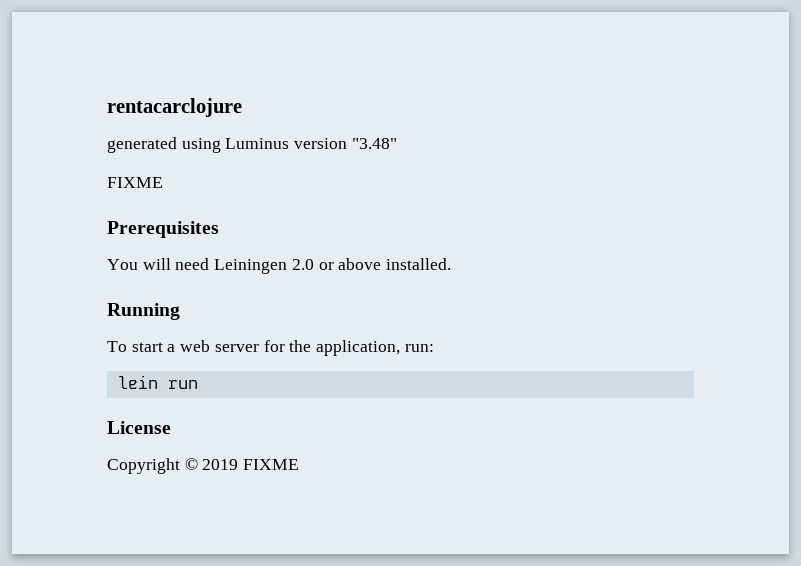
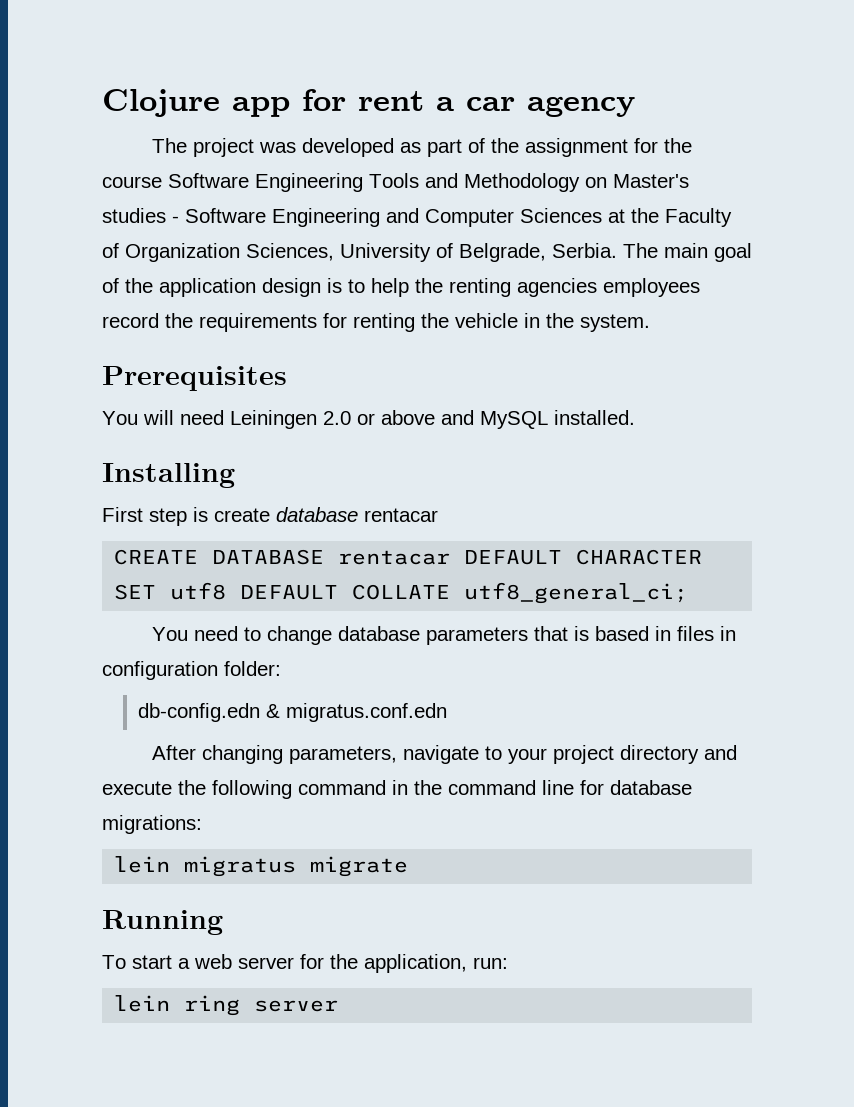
- rentacarclojure
- generated using Luminus version "3.48"
- FIXME
+ Clojure app for rent a car agency
+ The project was developed as part of the assignment for the course Software Engineering Tools and Methodology on Master's studies - Software Engineering and Computer Sciences at the Faculty of Organization Sciences, University of Belgrade, Serbia. The main goal of the application design is to help the renting agencies employees record the requirements for renting the vehicle in the system.
- You will need Leiningen 2.0 or above installed.
+ You will need Leiningen 2.0 or above and MySQL installed.
+ Installing
+ First step is create database rentacar
+ CREATE DATABASE rentacar DEFAULT CHARACTER SET utf8 DEFAULT COLLATE utf8_general_ci;
+ You need to change database parameters that is based in files in configuration folder:
+ db-config.edn & migratus.conf.edn
+ After changing parameters, navigate to your project directory and execute the following command in the command line for database migrations:
+ lein migratus migrate
- lein run
- License
- Copyright © 2019 FIXME
+ lein ring server

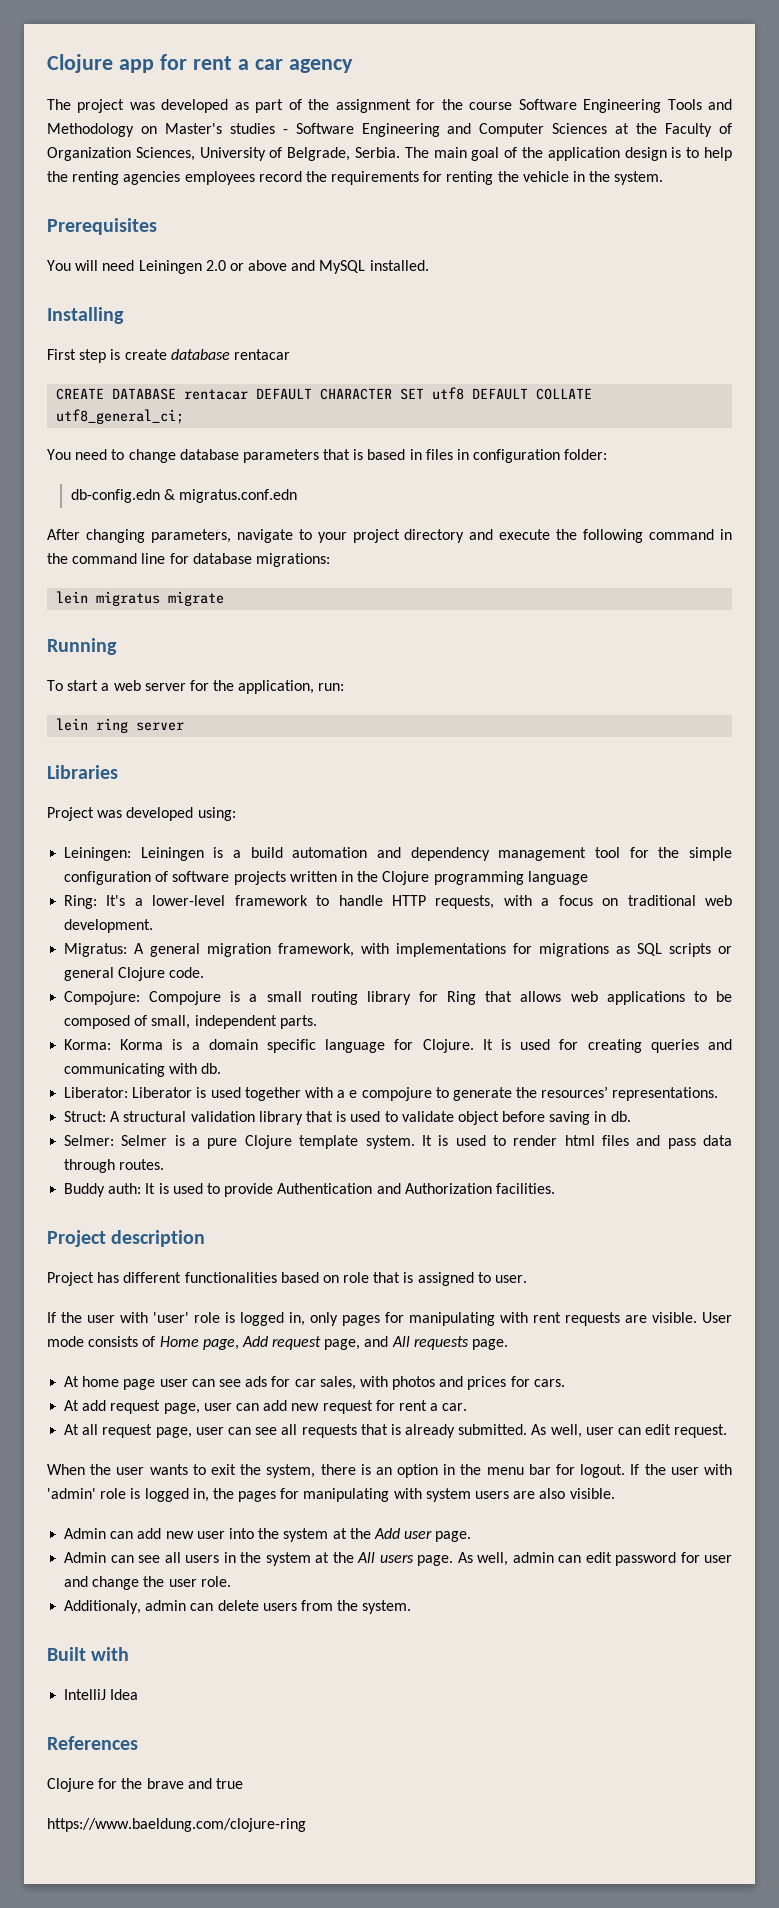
+ Libraries
+ Project was developed using:
+ Leiningen: Leiningen is a build automation and dependency management tool for the simple configuration of software projects written in the Clojure programming language
+ Ring: It's a lower-level framework to handle HTTP requests, with a focus on traditional web development.
+ Migratus: A general migration framework, with implementations for migrations as SQL scripts or general Clojure code.
+ Compojure: Compojure is a small routing library for Ring that allows web applications to be composed of small, independent parts.
+ Korma: Korma is a domain specific language for Clojure. It is used for creating queries and communicating with db.
+ Liberator: Liberator is used together with a e compojure to generate the resources’ representations.
+ Struct: A structural validation library that is used to validate object before saving in db.
+ Selmer: Selmer is a pure Clojure template system. It is used to render html files and pass data through routes.
+ Buddy auth: It is used to provide Authentication and Authorization facilities.
+ Project description
+ Project has different functionalities based on role that is assigned to user.
+ If the user with 'user' role is logged in, only pages for manipulating with rent requests are visible. User mode consists of Home page, Add request page, and All requests page.
+ At home page user can see ads for car sales, with photos and prices for cars.
+ At add request page, user can add new request for rent a car.
+ At all request page, user can see all requests that is already submitted. As well, user can edit request.
+ When the user wants to exit the system, there is an option in the menu bar for logout. If the user with 'admin' role is logged in, the pages for manipulating with system users are also visible.
+ Admin can add new user into the system at the Add user page.
+ Admin can see all users in the system at the All users page. As well, admin can edit password for user and change the user role.
+ Additionaly, admin can delete users from the system.
+ Built with
+ IntelliJ Idea
+ References
+ Clojure for the brave and true
+ https://www.baeldung.com/clojure-ring

